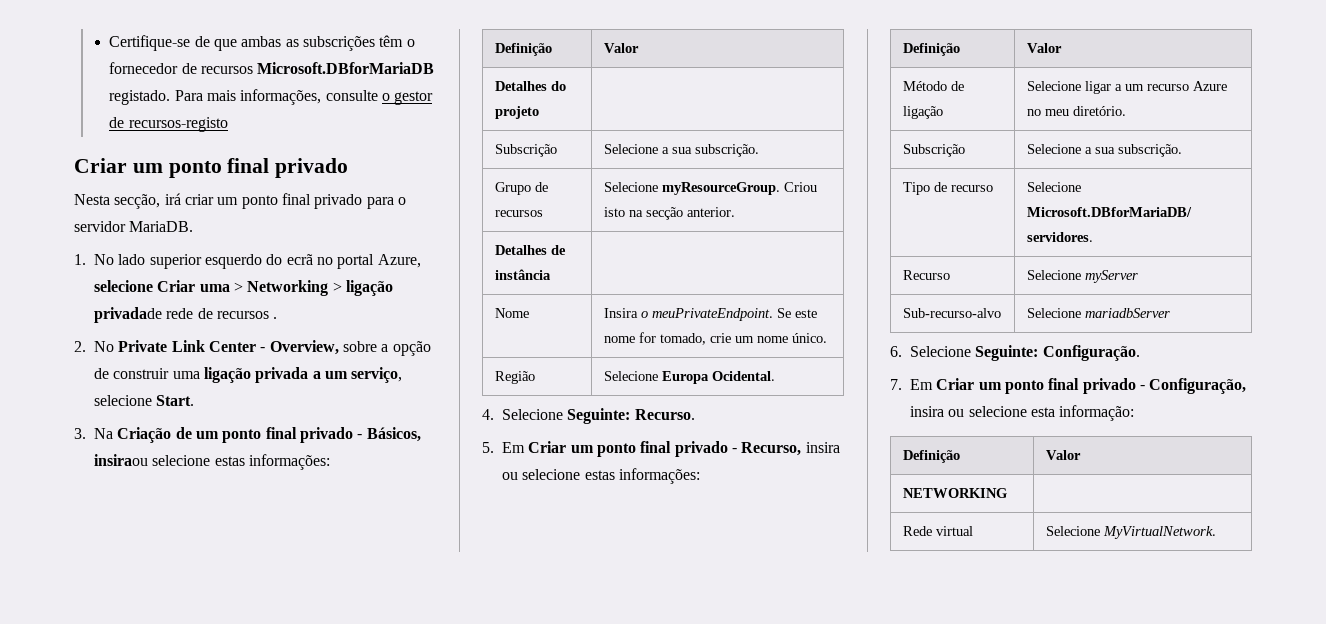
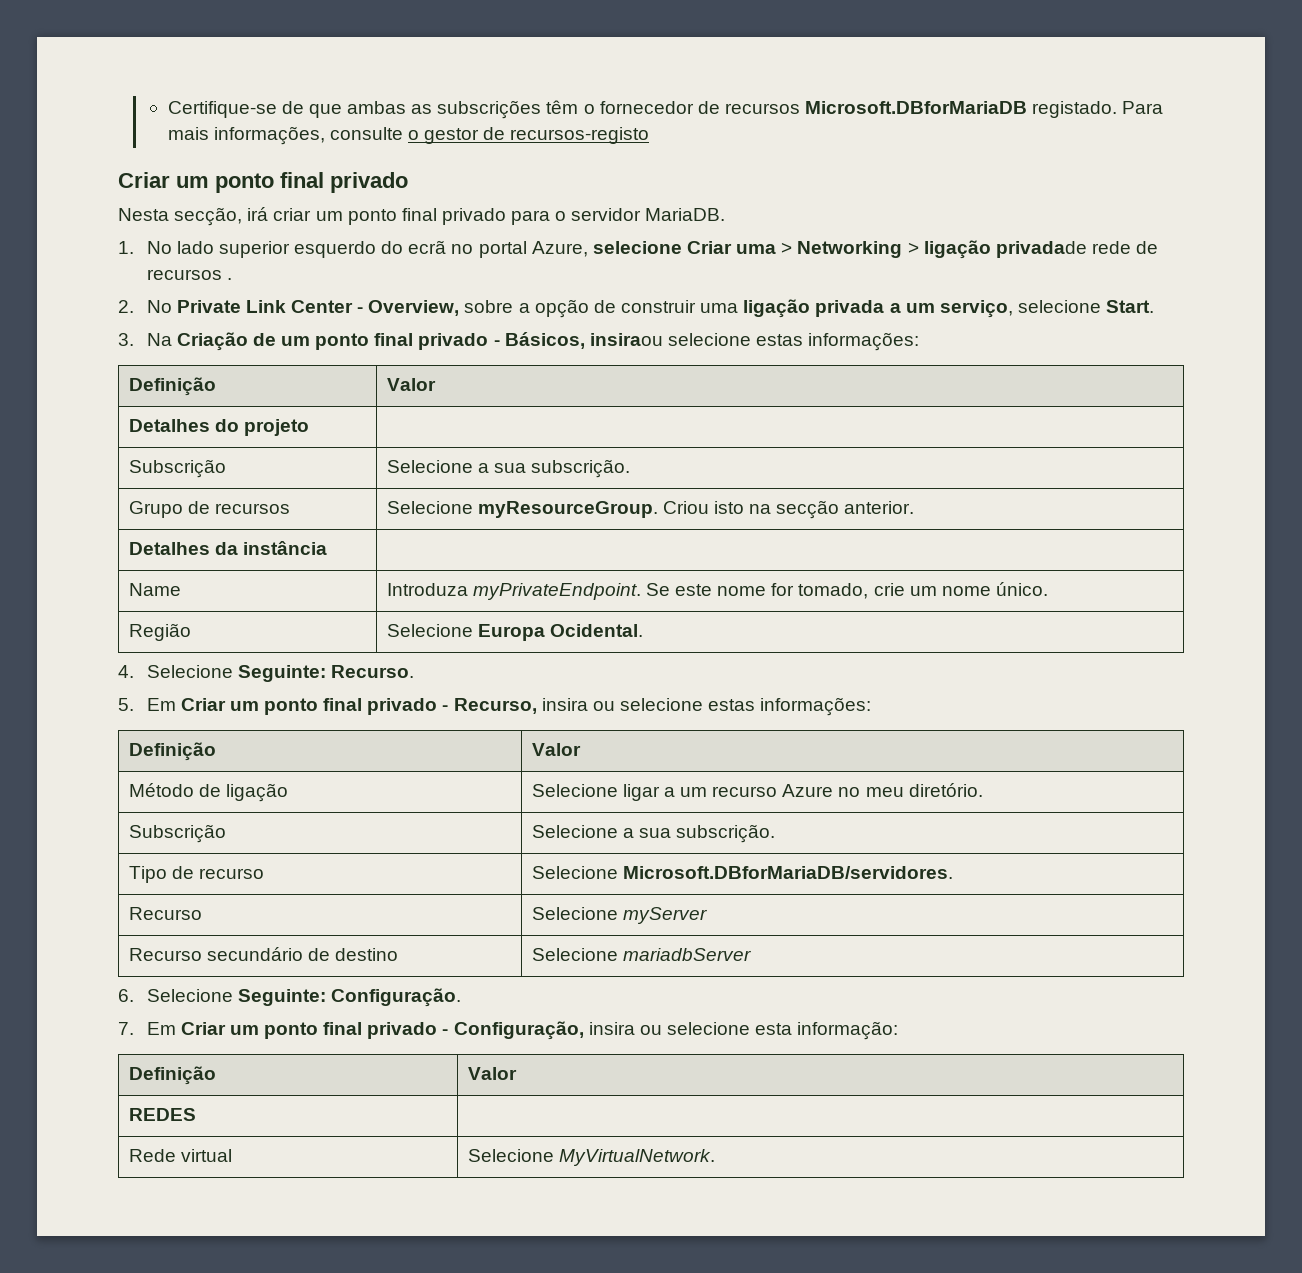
- Detalhes de instância |
+ Detalhes da instância |
- Nome | Insira o meuPrivateEndpoint. Se este nome for tomado, crie um nome único.
+ Name | Introduza myPrivateEndpoint. Se este nome for tomado, crie um nome único.
- Sub-recurso-alvo | Selecione mariadbServer
+ Recurso secundário de destino | Selecione mariadbServer
- NETWORKING |
+ REDES |

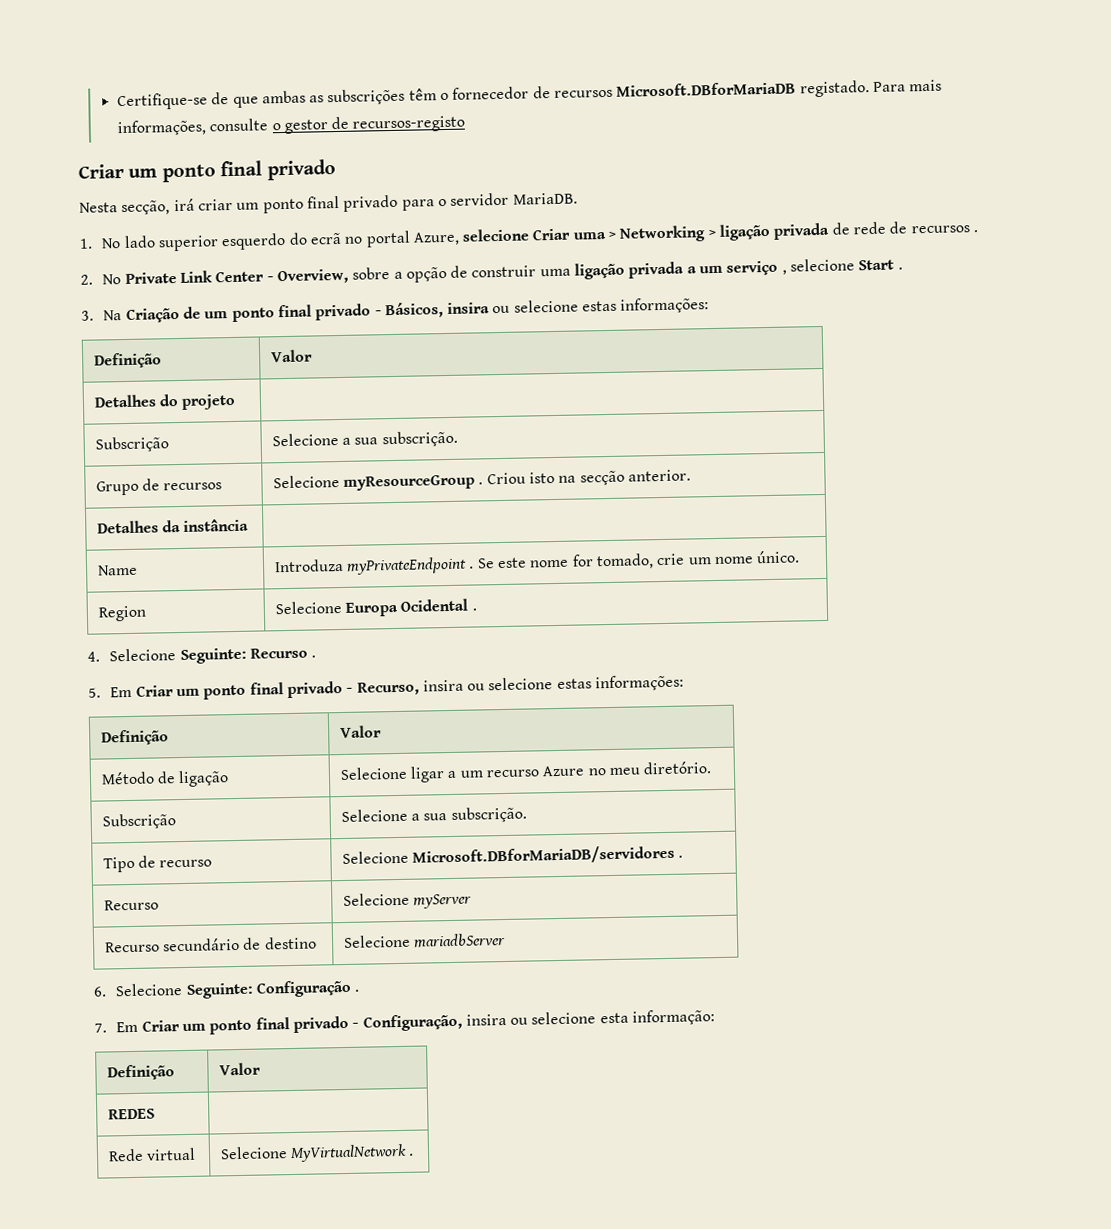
- 1. No lado superior esquerdo do ecrã no portal Azure, selecione Criar uma > Networking > ligação privadade rede de recursos .
+ 1. No lado superior esquerdo do ecrã no portal Azure, selecione Criar uma > Networking > ligação privada de rede de recursos .
- 2. No Private Link Center - Overview, sobre a opção de construir uma ligação privada a um serviço, selecione Start.
+ 2. No Private Link Center - Overview, sobre a opção de construir uma ligação privada a um serviço , selecione Start .
- 3. Na Criação de um ponto final privado - Básicos, insiraou selecione estas informações:
+ 3. Na Criação de um ponto final privado - Básicos, insira ou selecione estas informações:
- Grupo de recursos | Selecione myResourceGroup. Criou isto na secção anterior.
+ Grupo de recursos | Selecione myResourceGroup . Criou isto na secção anterior.
- Name | Introduza myPrivateEndpoint. Se este nome for tomado, crie um nome único.
+ Name | Introduza myPrivateEndpoint . Se este nome for tomado, crie um nome único.
- Região | Selecione Europa Ocidental.
+ Region | Selecione Europa Ocidental .
- 4. Selecione Seguinte: Recurso.
+ 4. Selecione Seguinte: Recurso .
- Tipo de recurso | Selecione Microsoft.DBforMariaDB/servidores.
+ Tipo de recurso | Selecione Microsoft.DBforMariaDB/servidores .
- 6. Selecione Seguinte: Configuração.
+ 6. Selecione Seguinte: Configuração .
- Rede virtual | Selecione MyVirtualNetwork.
+ Rede virtual | Selecione MyVirtualNetwork .

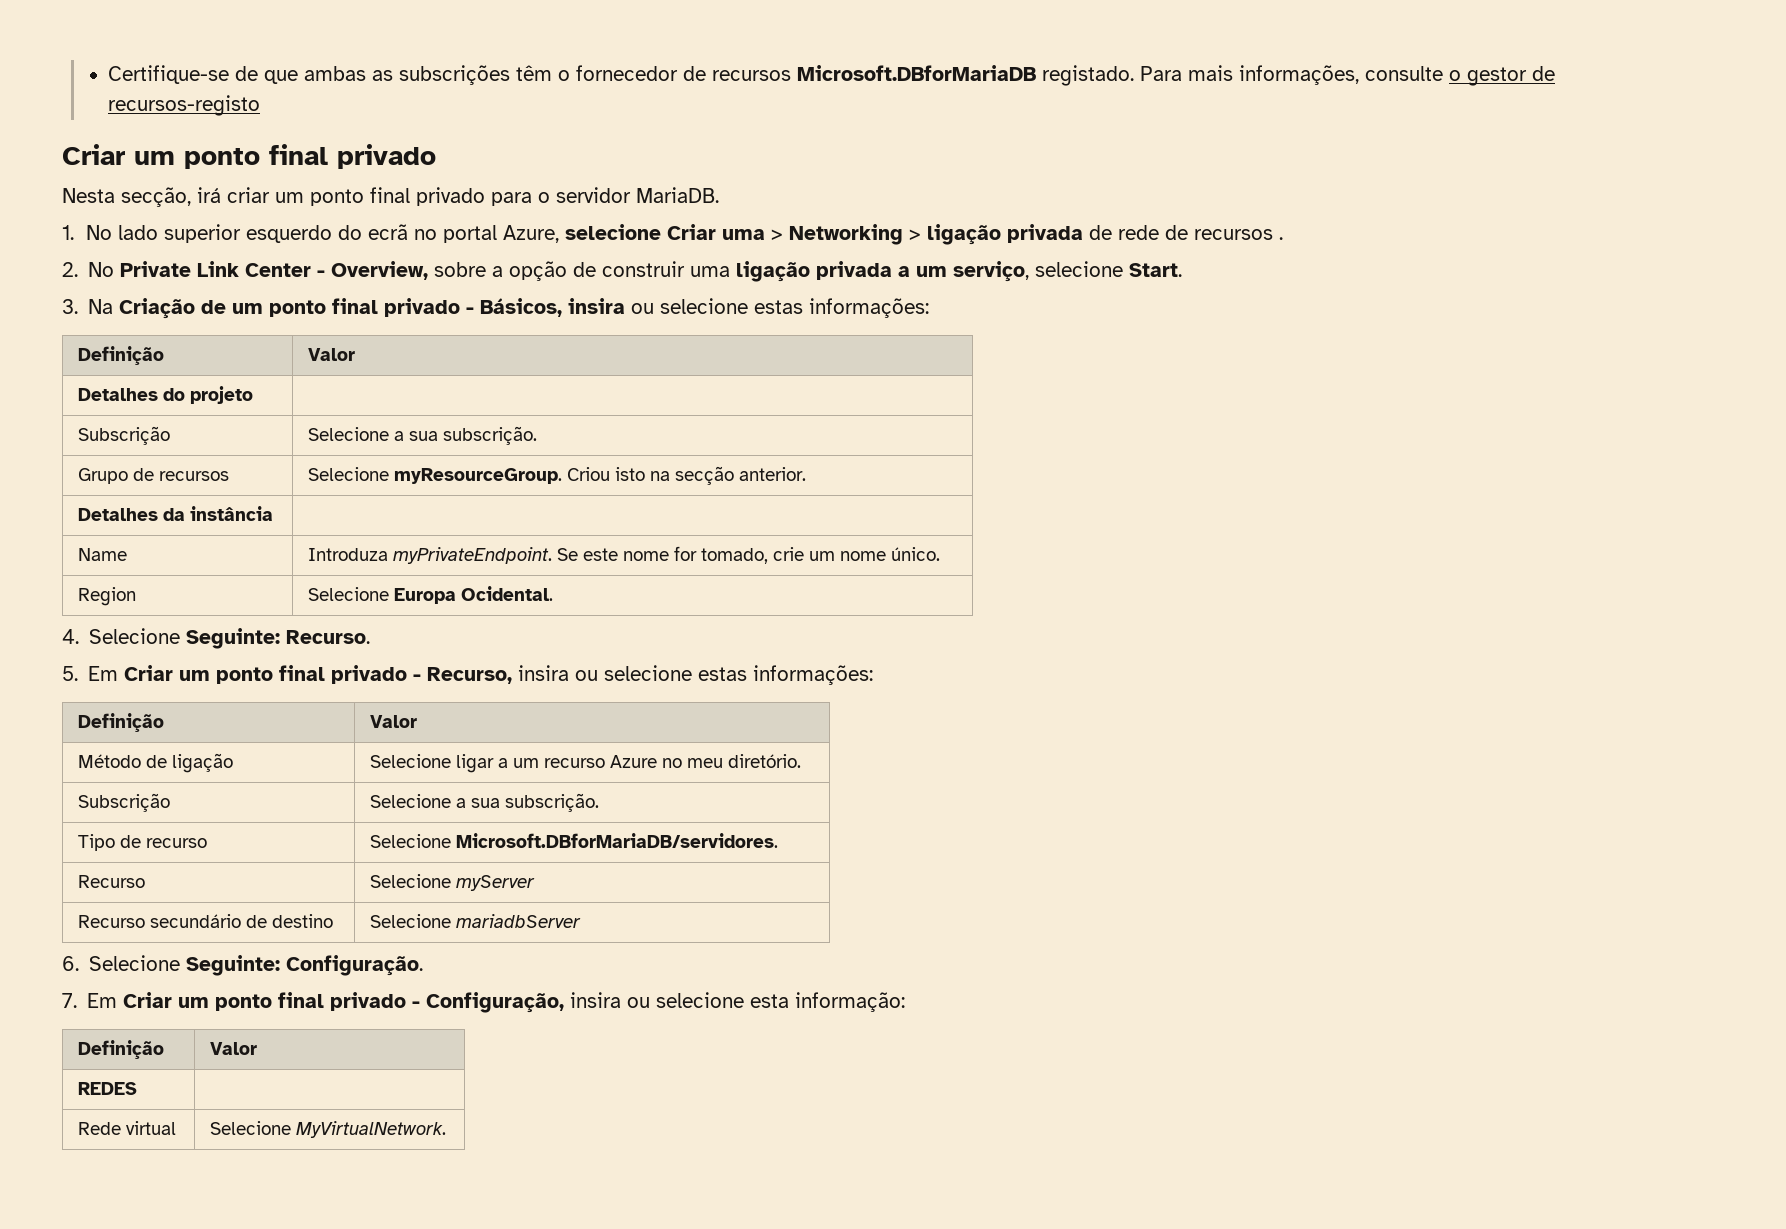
- 2. No Private Link Center - Overview, sobre a opção de construir uma ligação privada a um serviço , selecione Start .
+ 2. No Private Link Center - Overview, sobre a opção de construir uma ligação privada a um serviço, selecione Start.
- Grupo de recursos | Selecione myResourceGroup . Criou isto na secção anterior.
+ Grupo de recursos | Selecione myResourceGroup. Criou isto na secção anterior.
- Name | Introduza myPrivateEndpoint . Se este nome for tomado, crie um nome único.
+ Name | Introduza myPrivateEndpoint. Se este nome for tomado, crie um nome único.
- Region | Selecione Europa Ocidental .
+ Region | Selecione Europa Ocidental.
- 4. Selecione Seguinte: Recurso .
+ 4. Selecione Seguinte: Recurso.
- Tipo de recurso | Selecione Microsoft.DBforMariaDB/servidores .
+ Tipo de recurso | Selecione Microsoft.DBforMariaDB/servidores.
- 6. Selecione Seguinte: Configuração .
+ 6. Selecione Seguinte: Configuração.
- Rede virtual | Selecione MyVirtualNetwork .
+ Rede virtual | Selecione MyVirtualNetwork.

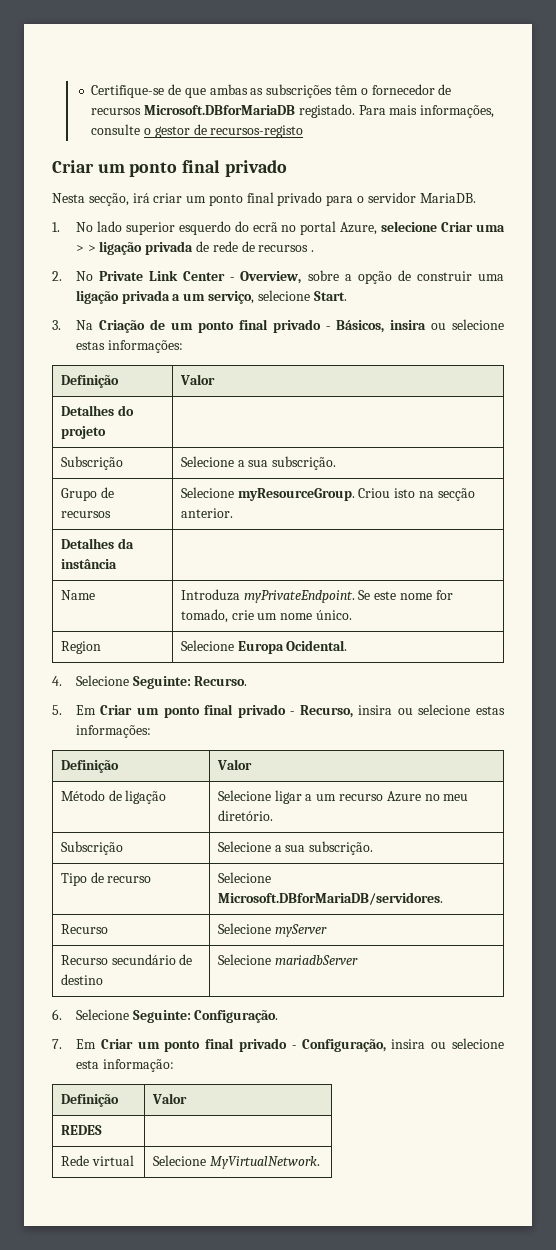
- 1. No lado superior esquerdo do ecrã no portal Azure, selecione Criar uma > Networking > ligação privada de rede de recursos .
+ 1. No lado superior esquerdo do ecrã no portal Azure, selecione Criar uma > > ligação privada de rede de recursos .

